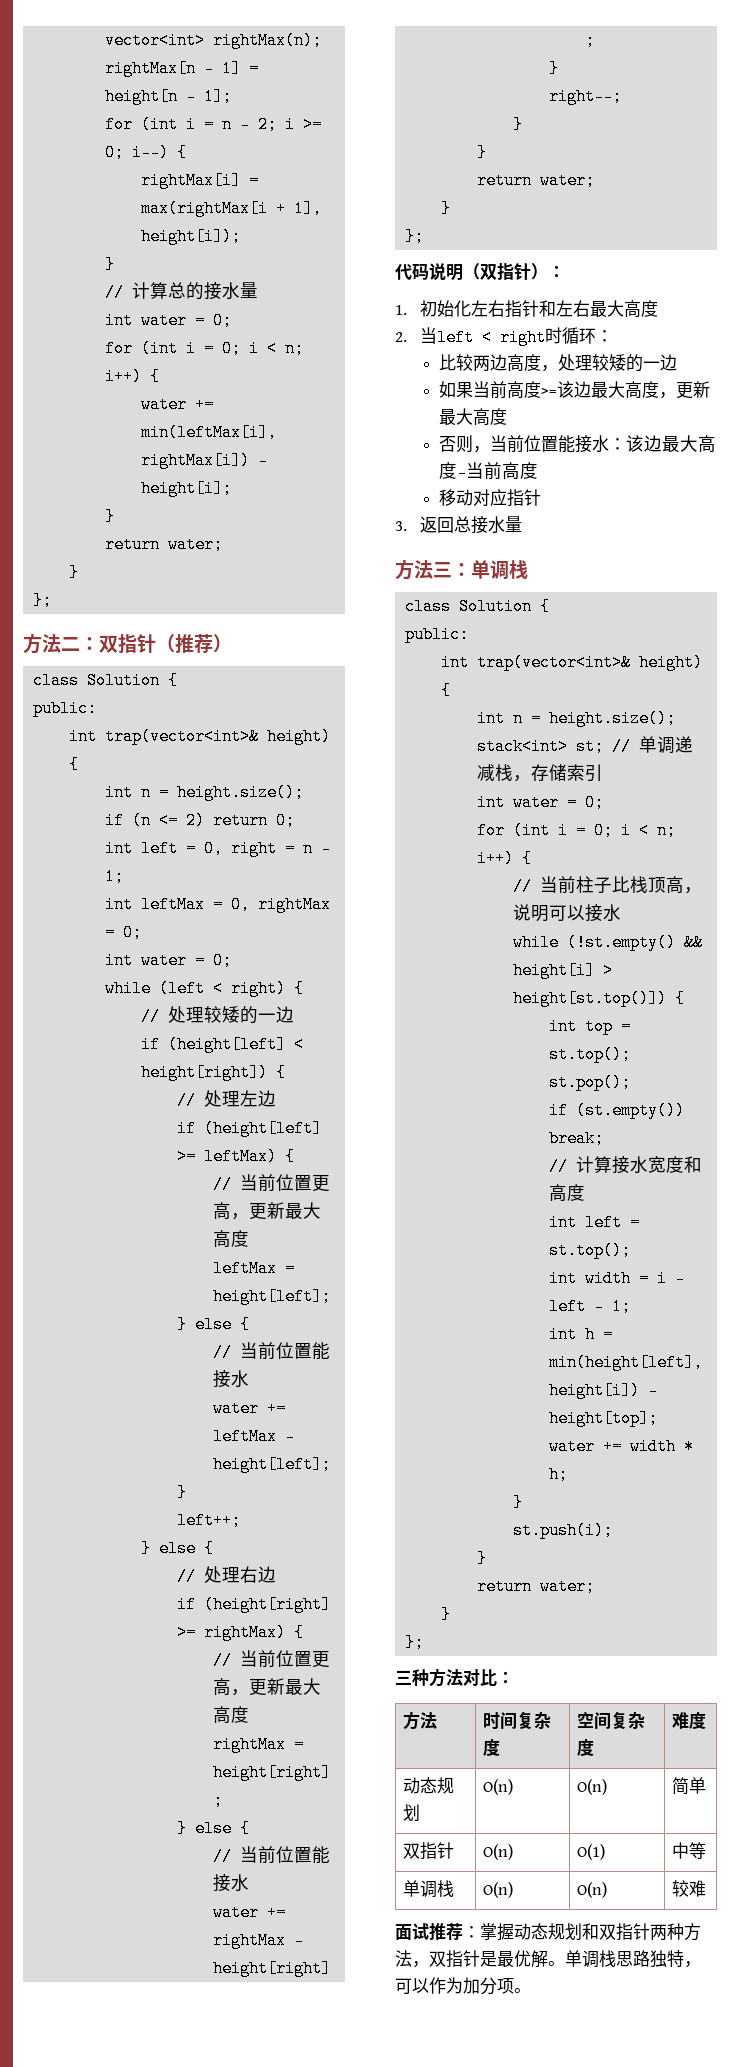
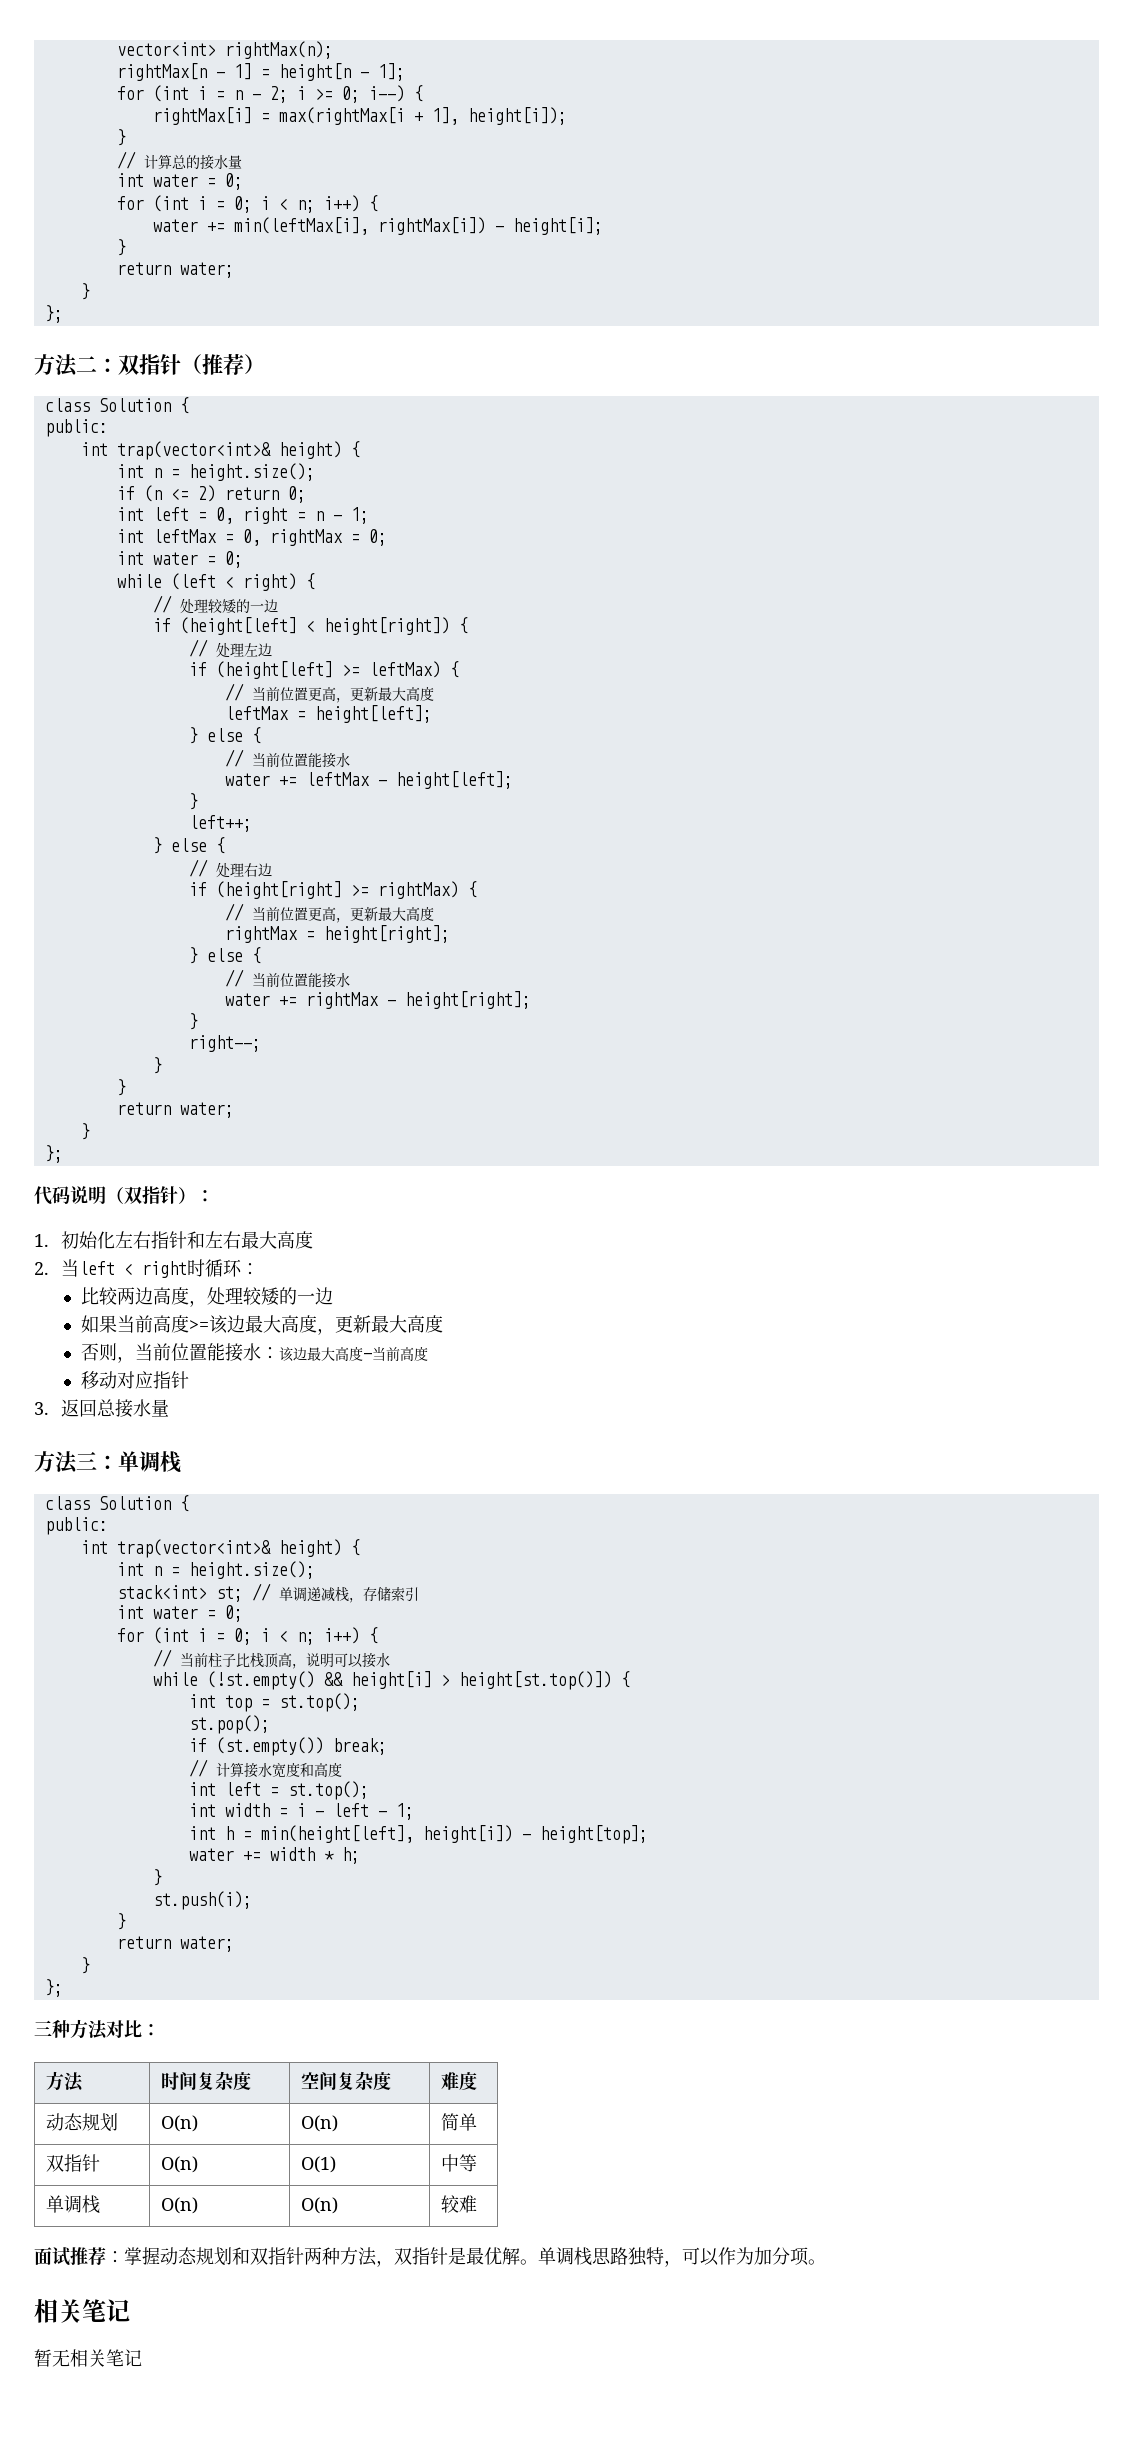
  单调栈思路独特，可以作为加分项。
+ 相关笔记
+ 暂无相关笔记

